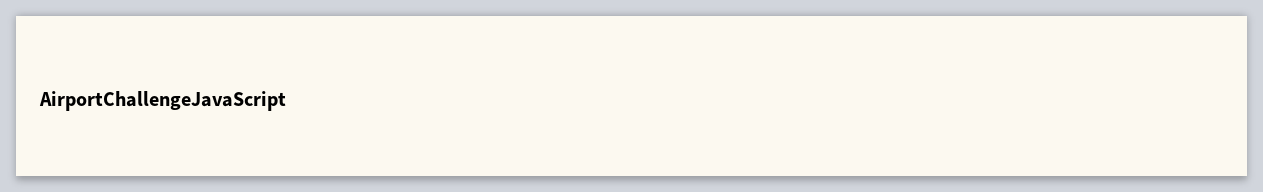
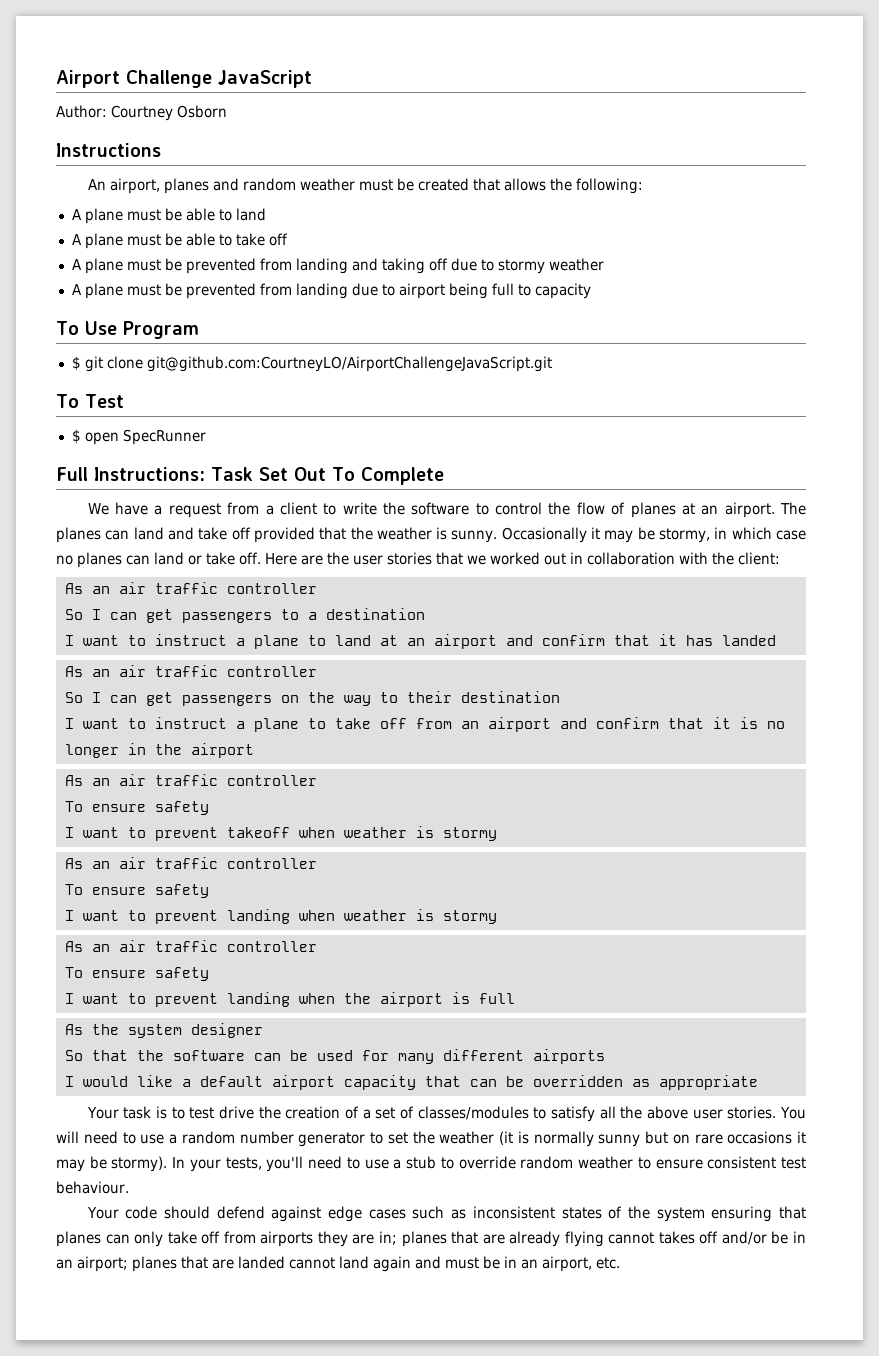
- AirportChallengeJavaScript
+ Airport Challenge JavaScript
+ Author: Courtney Osborn
+ Instructions
+ An airport, planes and random weather must be created that allows the following:
+ A plane must be able to land
+ A plane must be able to take off
+ A plane must be prevented from landing and taking off due to stormy weather
+ A plane must be prevented from landing due to airport being full to capacity
+ To Use Program
+ $ git clone git@github.com:CourtneyLO/AirportChallengeJavaScript.git
+ To Test
+ $ open SpecRunner
+ Full Instructions: Task Set Out To Complete
+ We have a request from a client to write the software to control the flow of planes at an airport. The planes can land and take off provided that the weather is sunny. Occasionally it may be stormy, in which case no planes can land or take off. Here are the user stories that we worked out in collaboration with the client:
+ As an air traffic controller
+ So I can get passengers to a destination
+ I want to instruct a plane to land at an airport and confirm that it has landed
+ As an air traffic controller
+ So I can get passengers on the way to their destination
+ I want to instruct a plane to take off from an airport and confirm that it is no longer in the airport
+ As an air traffic controller
+ To ensure safety
+ I want to prevent takeoff when weather is stormy
+ As an air traffic controller
+ To ensure safety
+ I want to prevent landing when weather is stormy
+ As an air traffic controller
+ To ensure safety
+ I want to prevent landing when the airport is full
+ As the system designer
+ So that the software can be used for many different airports
+ I would like a default airport capacity that can be overridden as appropriate
+ Your task is to test drive the creation of a set of classes/modules to satisfy all the above user stories. You will need to use a random number generator to set the weather (it is normally sunny but on rare occasions it may be stormy). In your tests, you'll need to use a stub to override random weather to ensure consistent test behaviour.
+ Your code should defend against edge cases such as inconsistent states of the system ensuring that planes can only take off from airports they are in; planes that are already flying cannot takes off and/or be in an airport; planes that are landed cannot land again and must be in an airport, etc.

